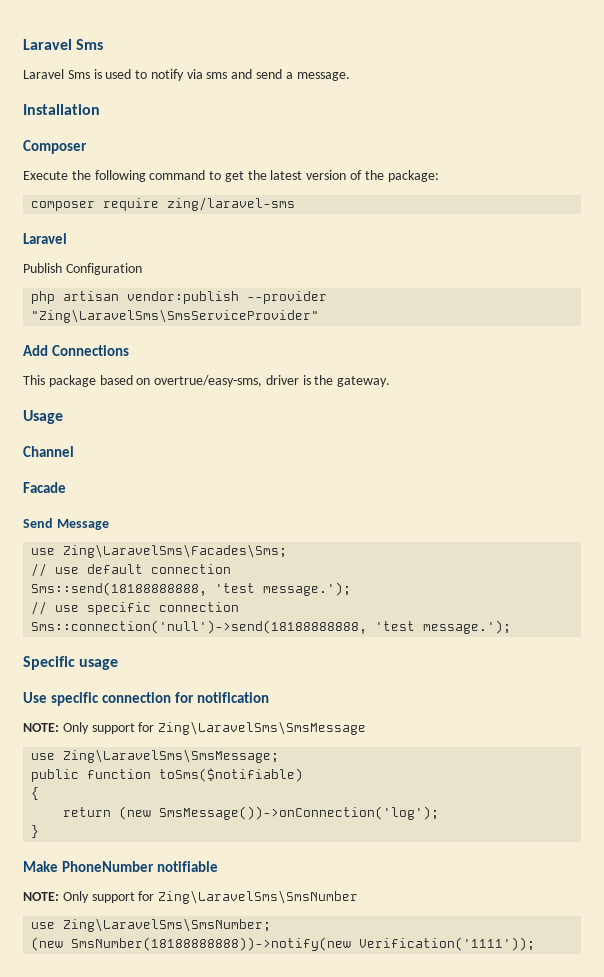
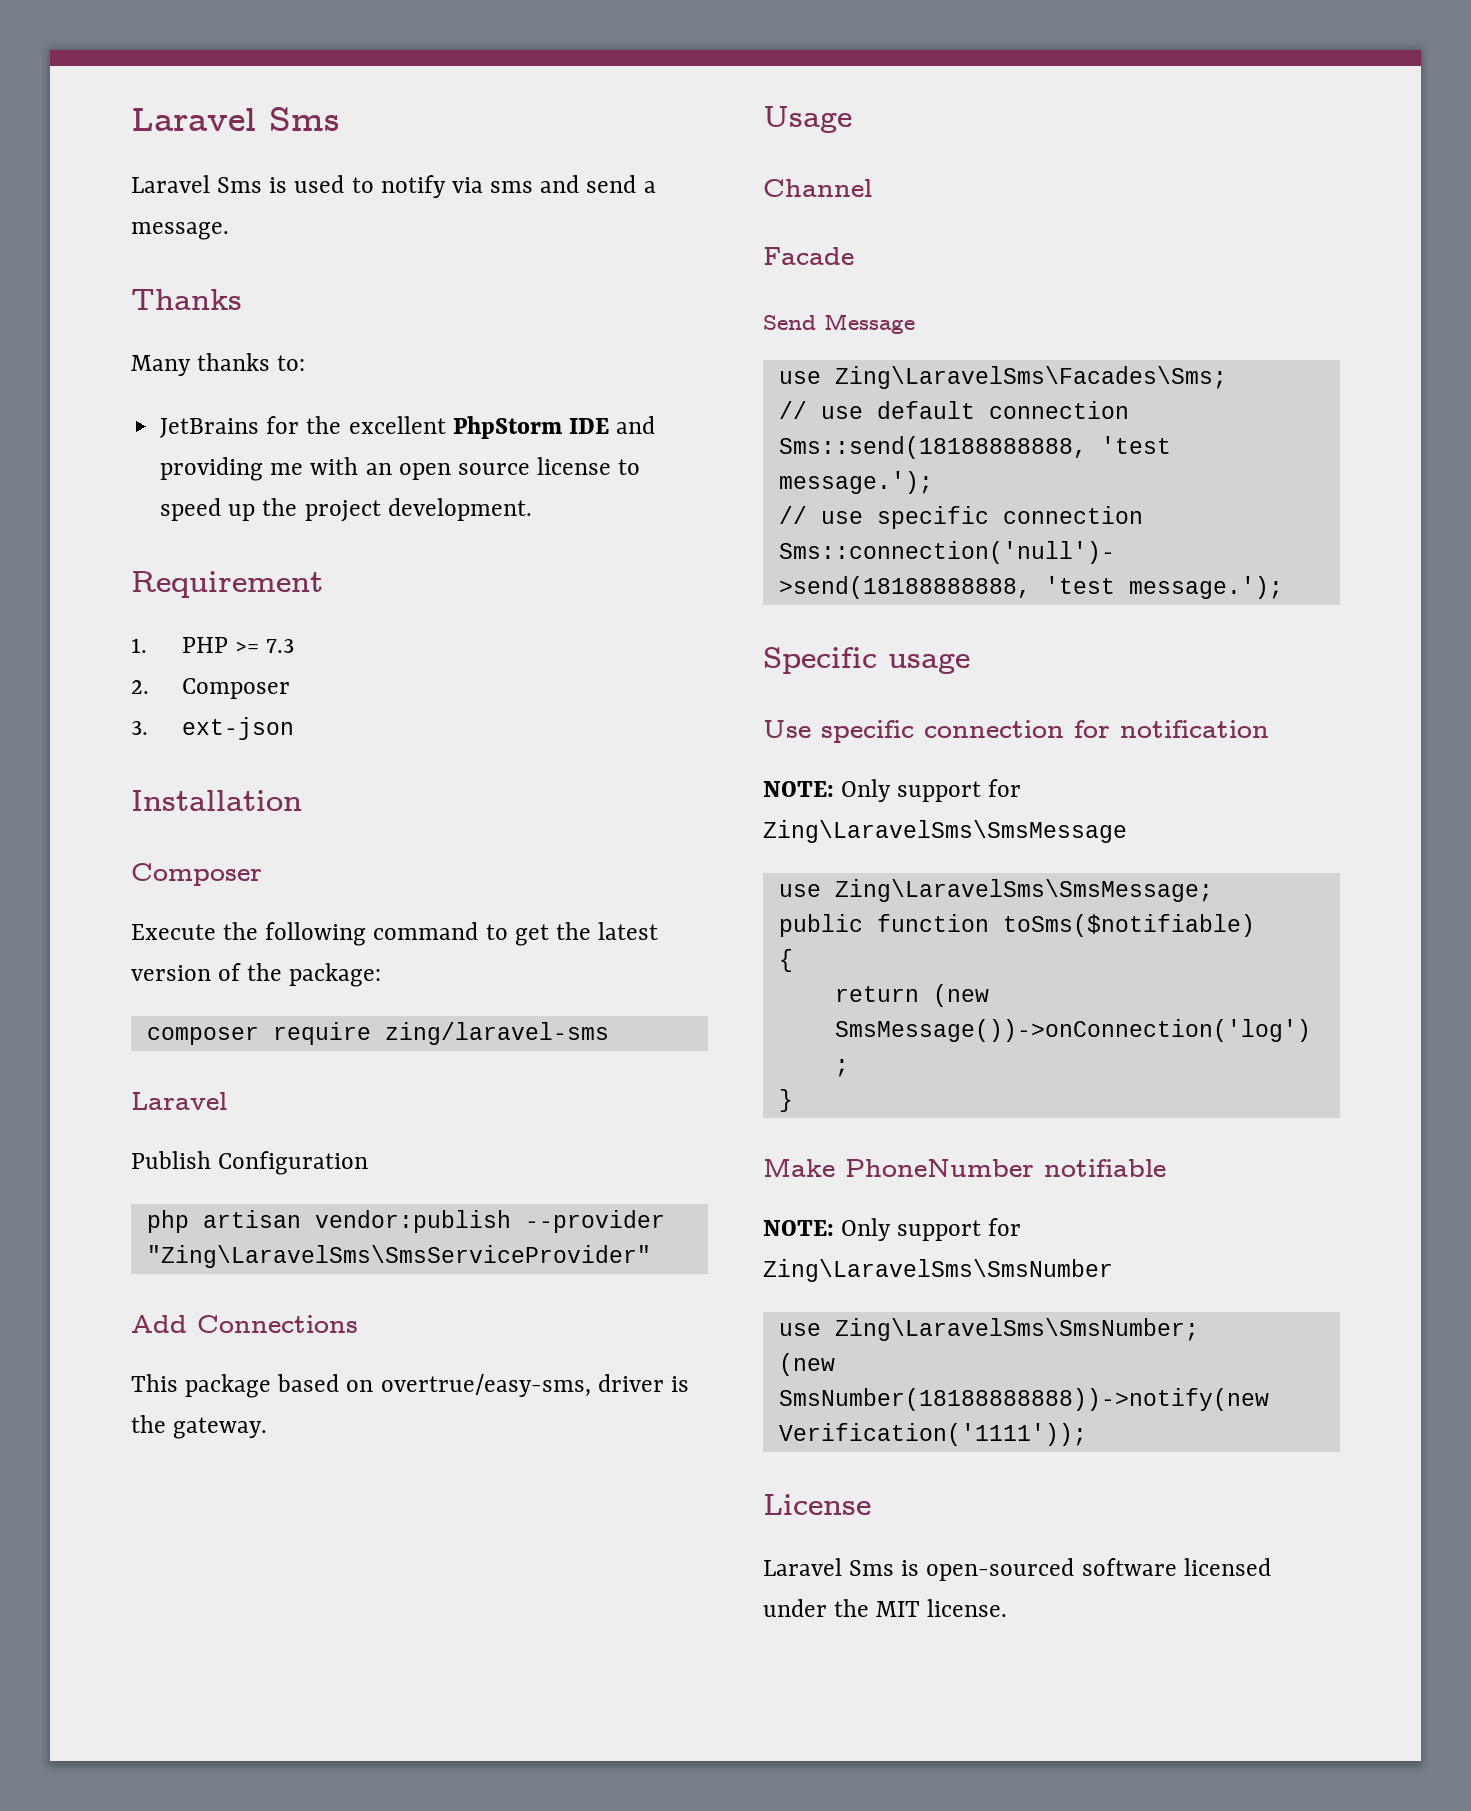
+ Thanks
+ Many thanks to:
+ JetBrains for the excellent PhpStorm IDE and providing me with an open source license to speed up the project development.
+ Requirement
+ 1. PHP >= 7.3
+ 2. Composer
+ 3. ext-json
+ License
+ Laravel Sms is open-sourced software licensed under the MIT license.

